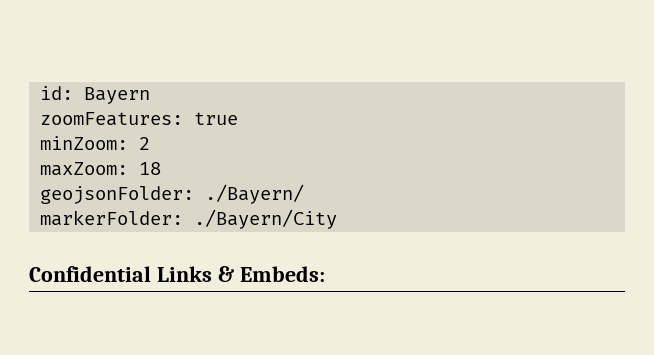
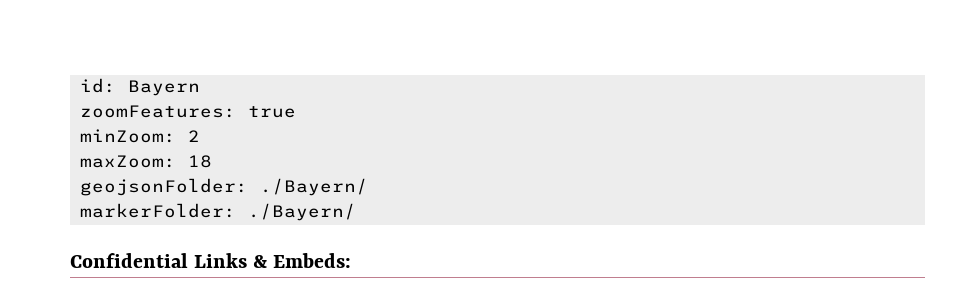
- markerFolder: ./Bayern/City
+ markerFolder: ./Bayern/

